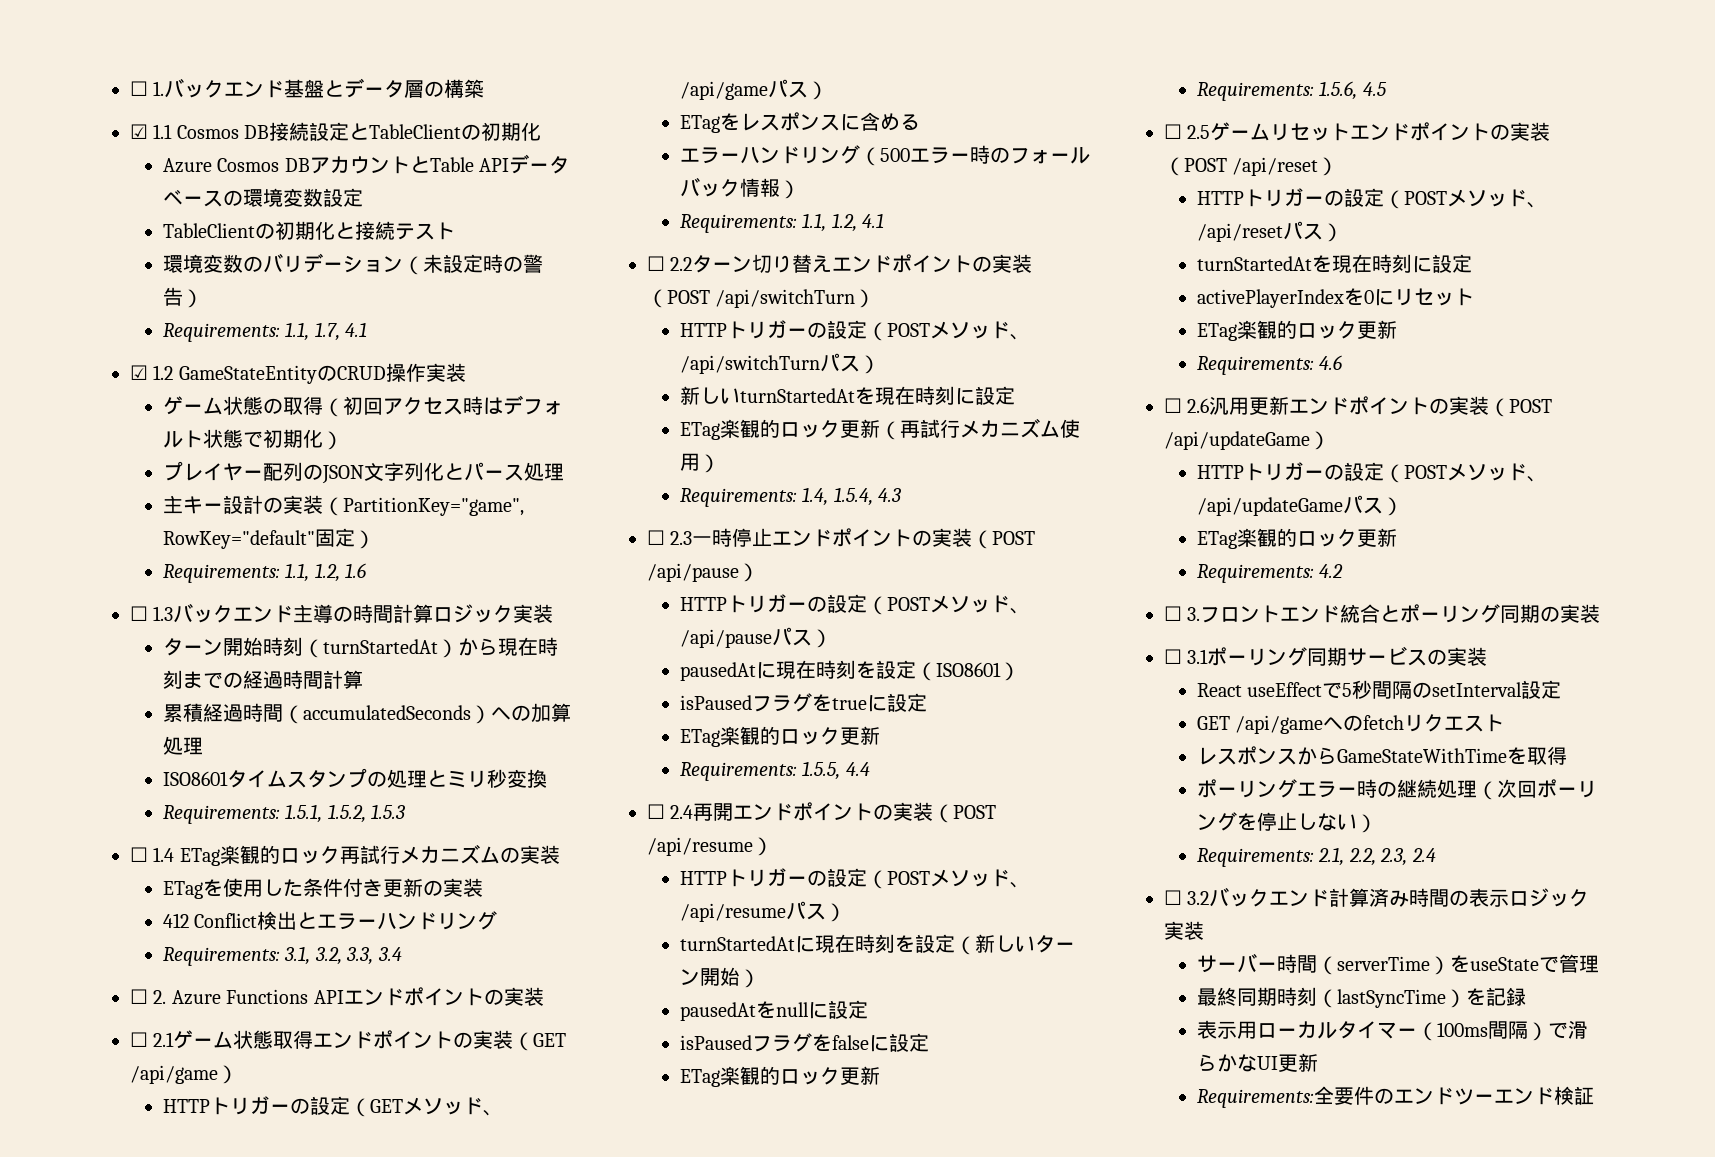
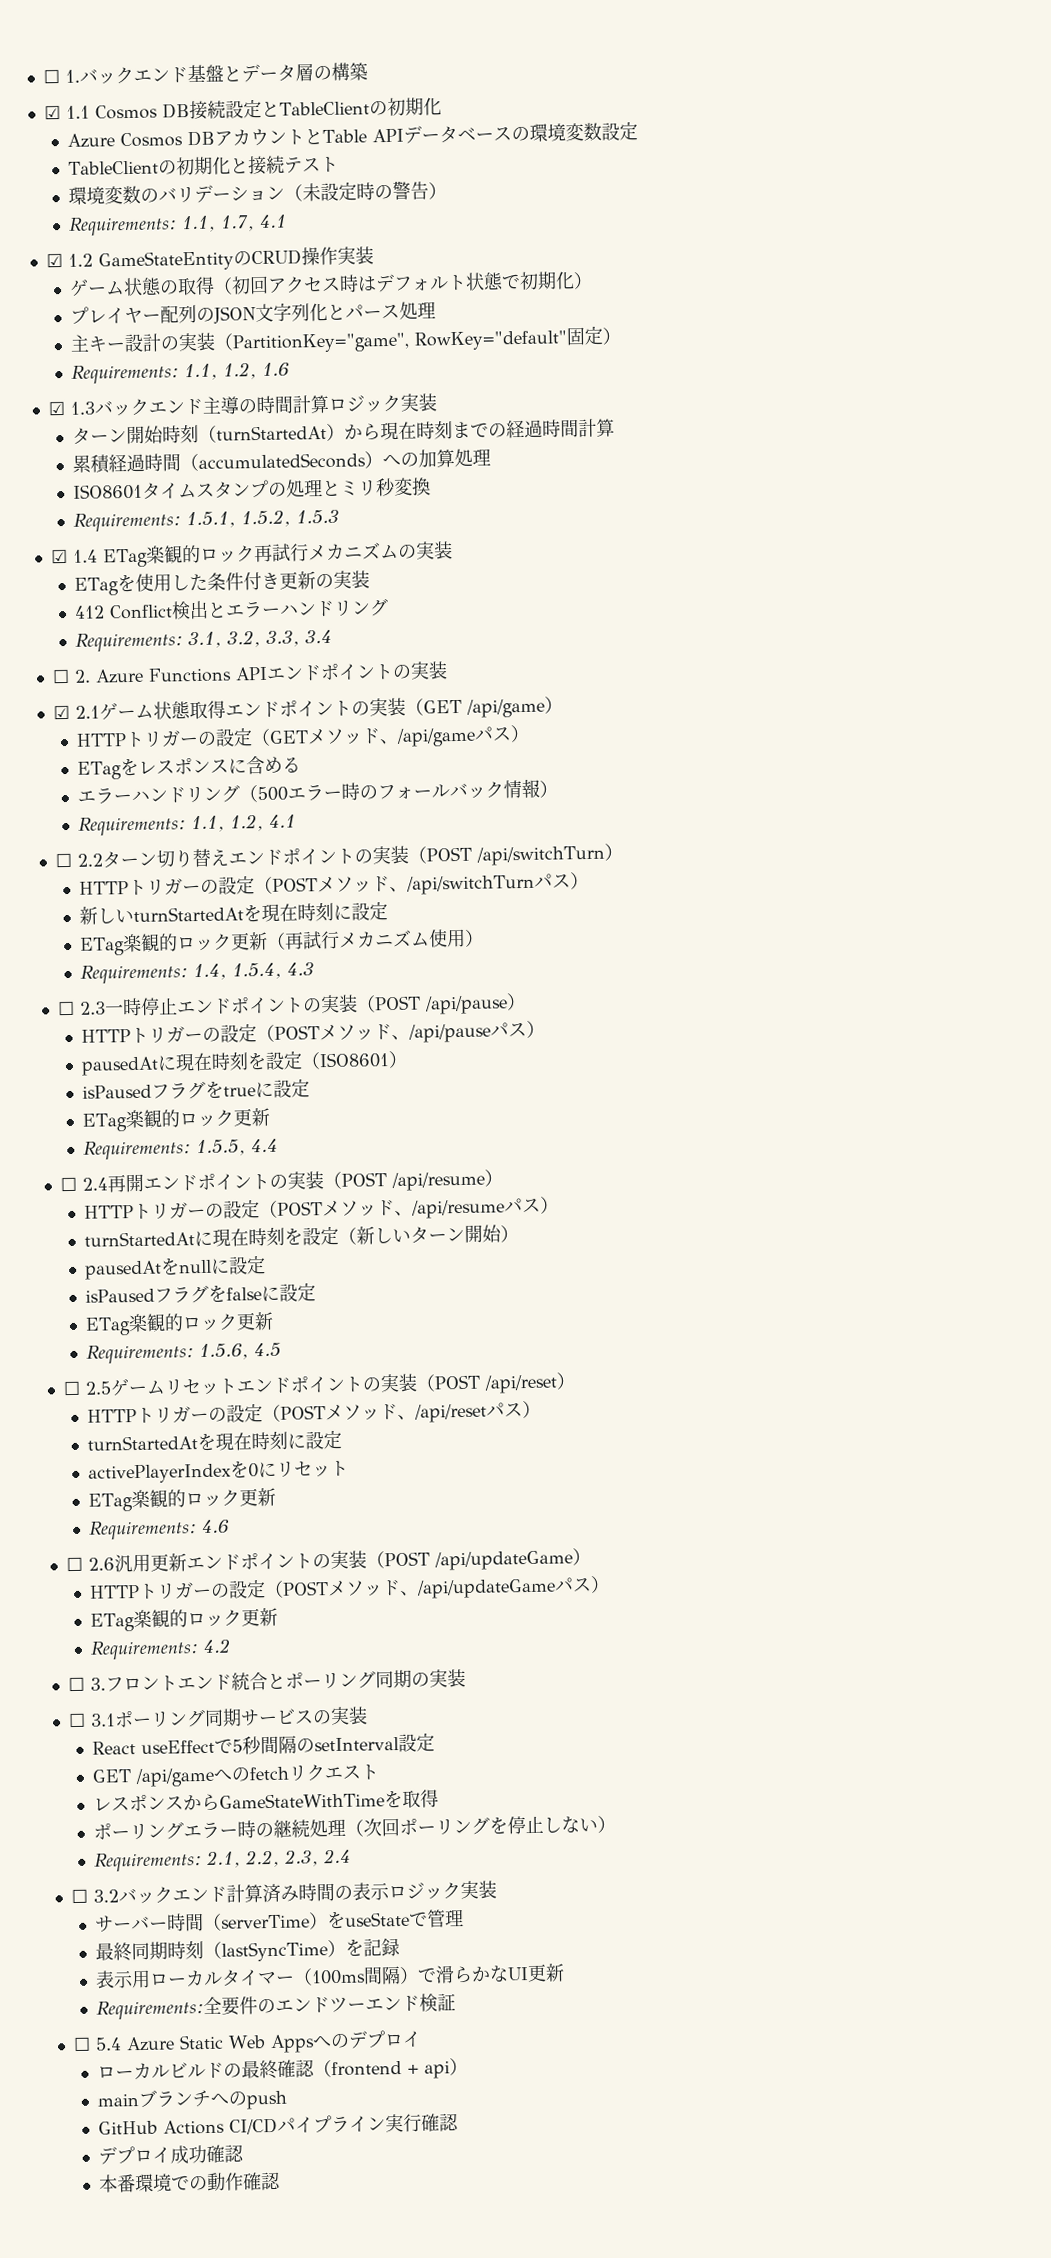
- ☐ 1.3バックエンド主導の時間計算ロジック実装
+ ☑ 1.3バックエンド主導の時間計算ロジック実装
- ☐ 1.4 ETag楽観的ロック再試行メカニズムの実装
+ ☑ 1.4 ETag楽観的ロック再試行メカニズムの実装
- ☐ 2.1ゲーム状態取得エンドポイントの実装（GET /api/game）
+ ☑ 2.1ゲーム状態取得エンドポイントの実装（GET /api/game）
+ ☐ 5.4 Azure Static Web Appsへのデプロイ
+ ローカルビルドの最終確認（frontend + api）
+ mainブランチへのpush
+ GitHub Actions CI/CDパイプライン実行確認
+ デプロイ成功確認
+ 本番環境での動作確認

